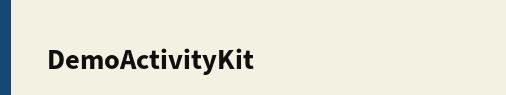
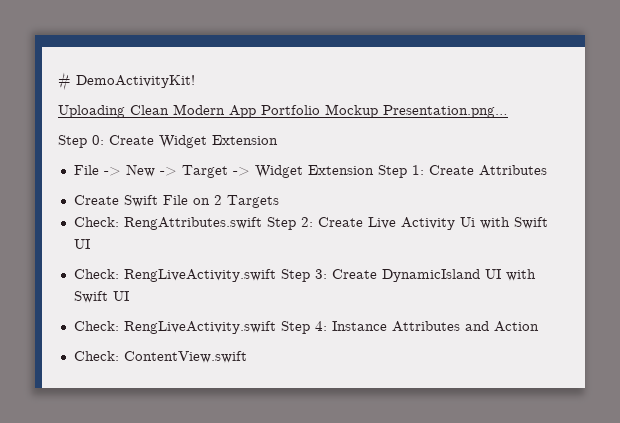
- DemoActivityKit
+ # DemoActivityKit!
+ Uploading Clean Modern App Portfolio Mockup Presentation.png…
+ Step 0: Create Widget Extension
+ File -> New -> Target -> Widget Extension Step 1: Create Attributes
+ Create Swift File on 2 Targets
+ Check: RengAttributes.swift Step 2: Create Live Activity Ui with Swift UI
+ Check: RengLiveActivity.swift Step 3: Create DynamicIsland UI with Swift UI
+ Check: RengLiveActivity.swift Step 4: Instance Attributes and Action
+ Check: ContentView.swift

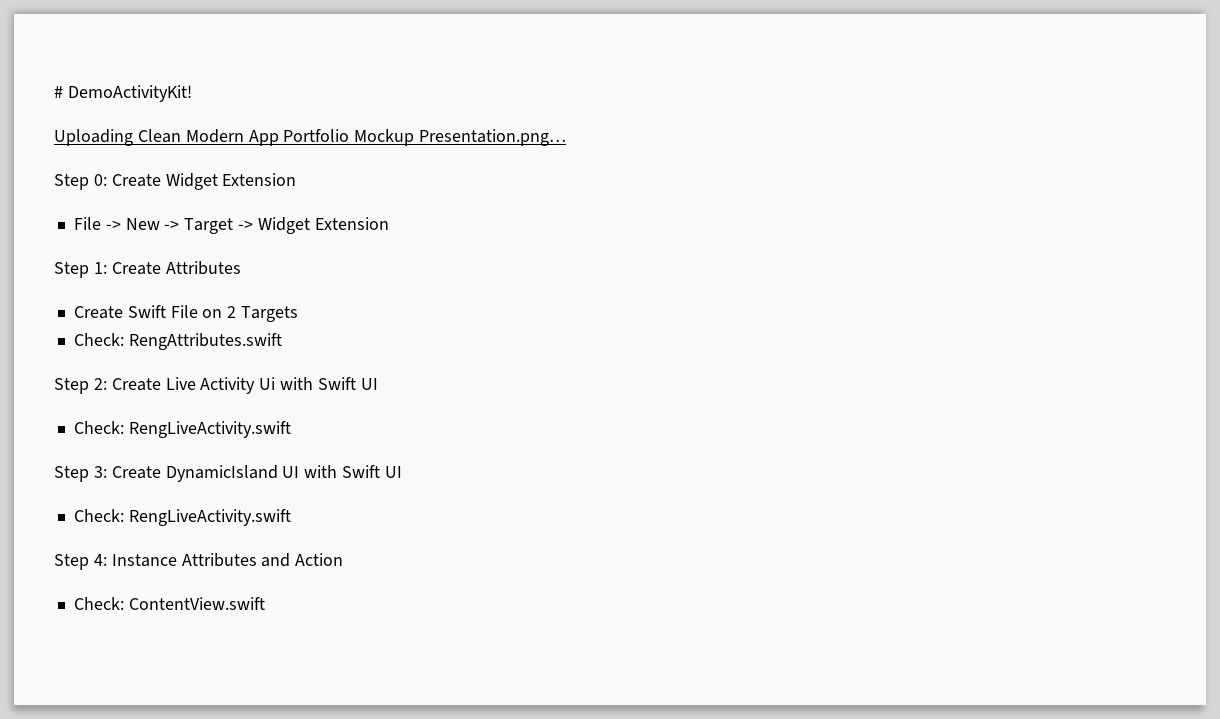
- File -> New -> Target -> Widget Extension Step 1: Create Attributes
+ File -> New -> Target -> Widget Extension
+ Step 1: Create Attributes
- Check: RengAttributes.swift Step 2: Create Live Activity Ui with Swift UI
- Check: RengLiveActivity.swift Step 3: Create DynamicIsland UI with Swift UI
- Check: RengLiveActivity.swift Step 4: Instance Attributes and Action
+ Check: RengAttributes.swift
+ Step 2: Create Live Activity Ui with Swift UI
+ Check: RengLiveActivity.swift
+ Step 3: Create DynamicIsland UI with Swift UI
+ Check: RengLiveActivity.swift
+ Step 4: Instance Attributes and Action

